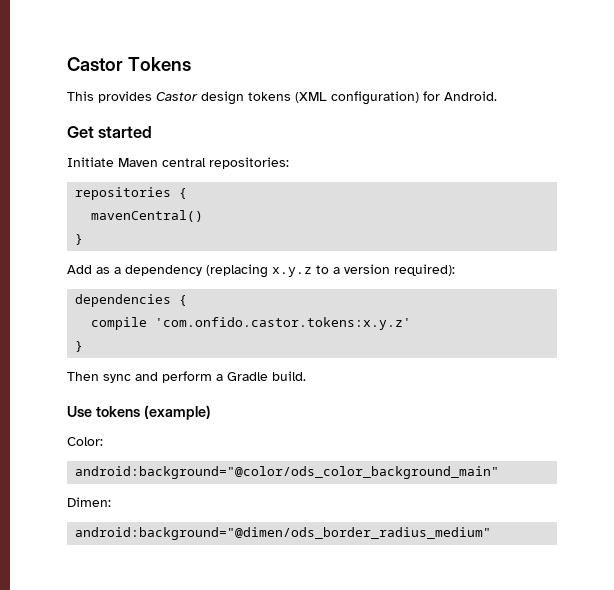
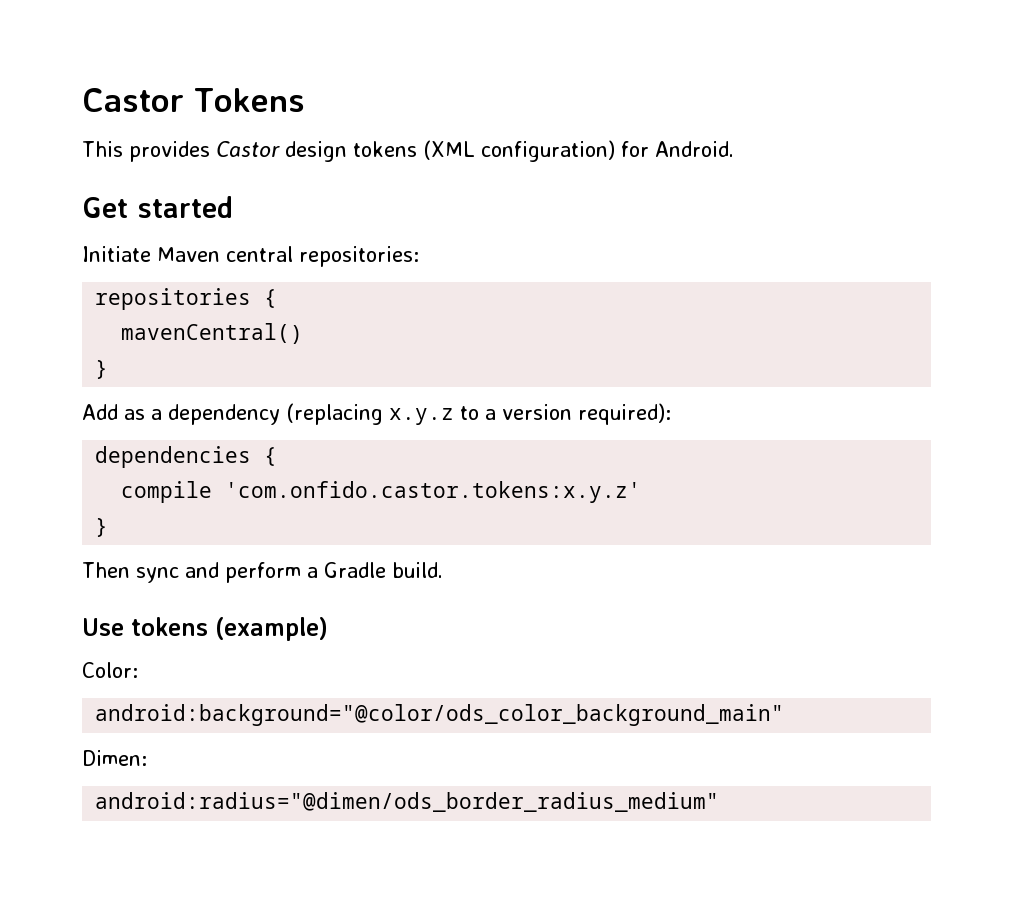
- android:background="@dimen/ods_border_radius_medium"
+ android:radius="@dimen/ods_border_radius_medium"

